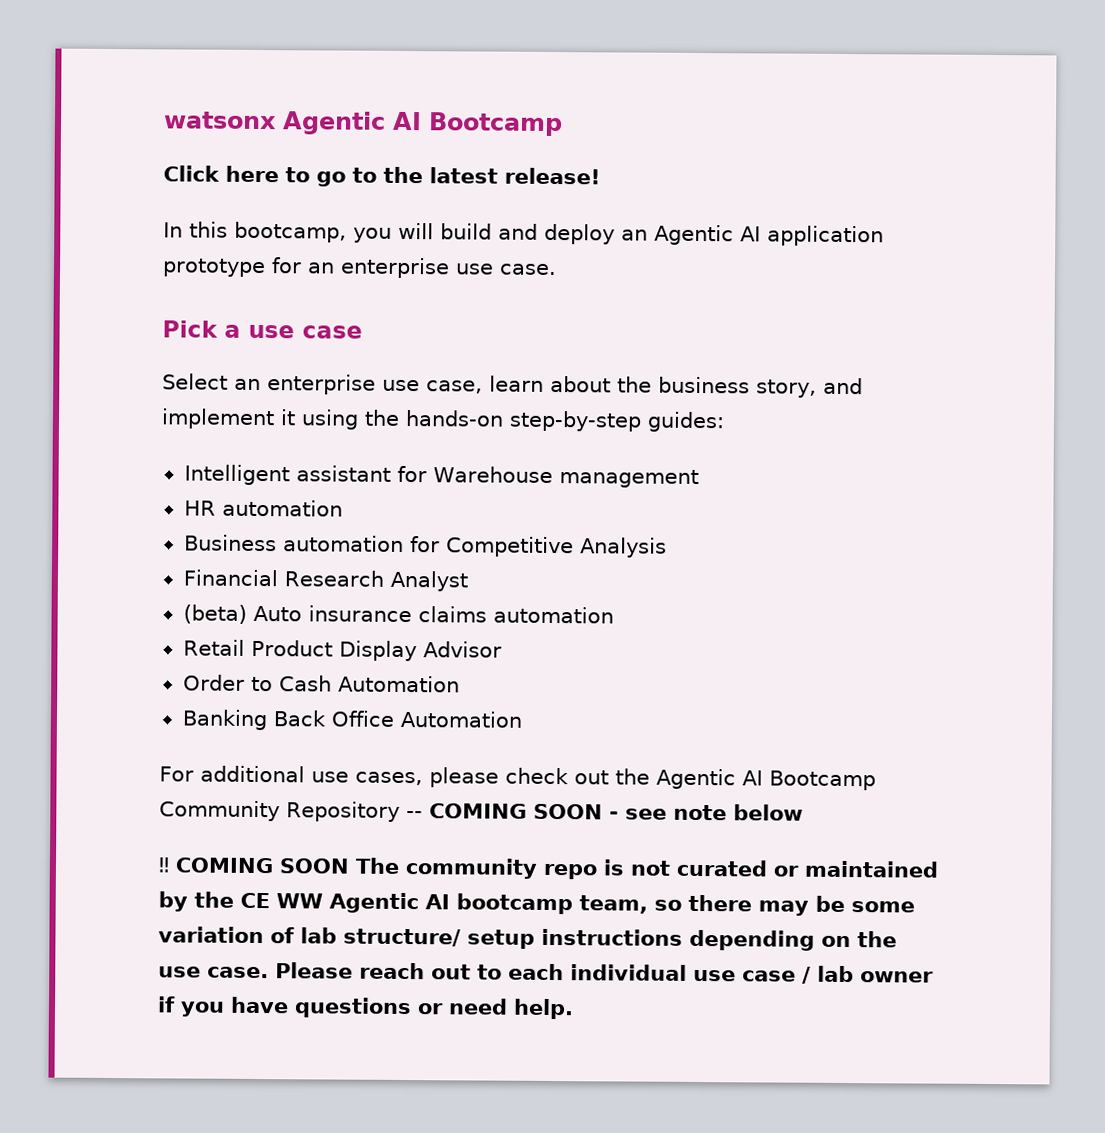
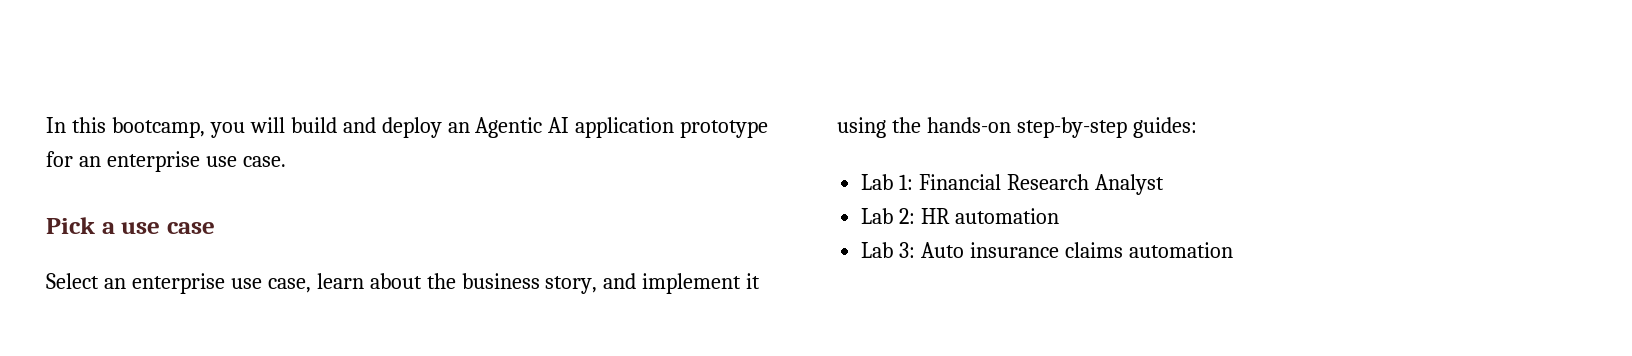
- watsonx Agentic AI Bootcamp
- Click here to go to the latest release!
- Intelligent assistant for Warehouse management
- HR automation
- Business automation for Competitive Analysis
- Financial Research Analyst
- (beta) Auto insurance claims automation
- Retail Product Display Advisor
- Order to Cash Automation
- Banking Back Office Automation
- For additional use cases, please check out the Agentic AI Bootcamp Community Repository -- COMING SOON - see note below
- ‼ COMING SOON The community repo is not curated or maintained by the CE WW Agentic AI bootcamp team, so there may be some variation of lab structure/ setup instructions depending on the use case. Please reach out to each individual use case / lab owner if you have questions or need help.
+ Lab 1: Financial Research Analyst
+ Lab 2: HR automation
+ Lab 3: Auto insurance claims automation

